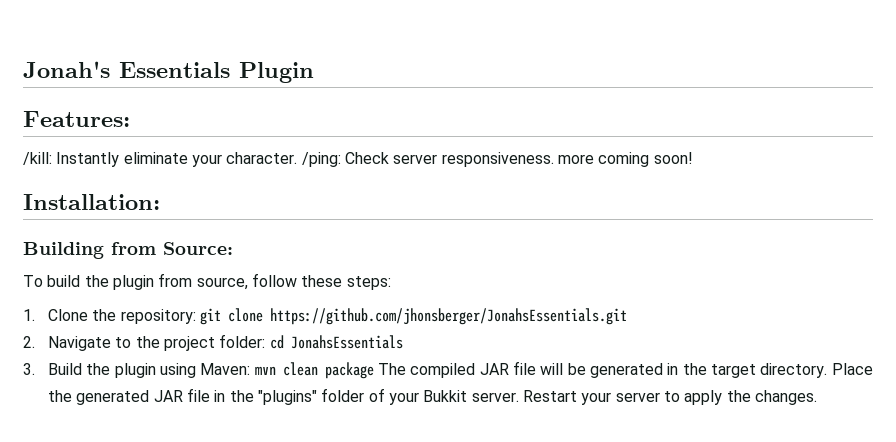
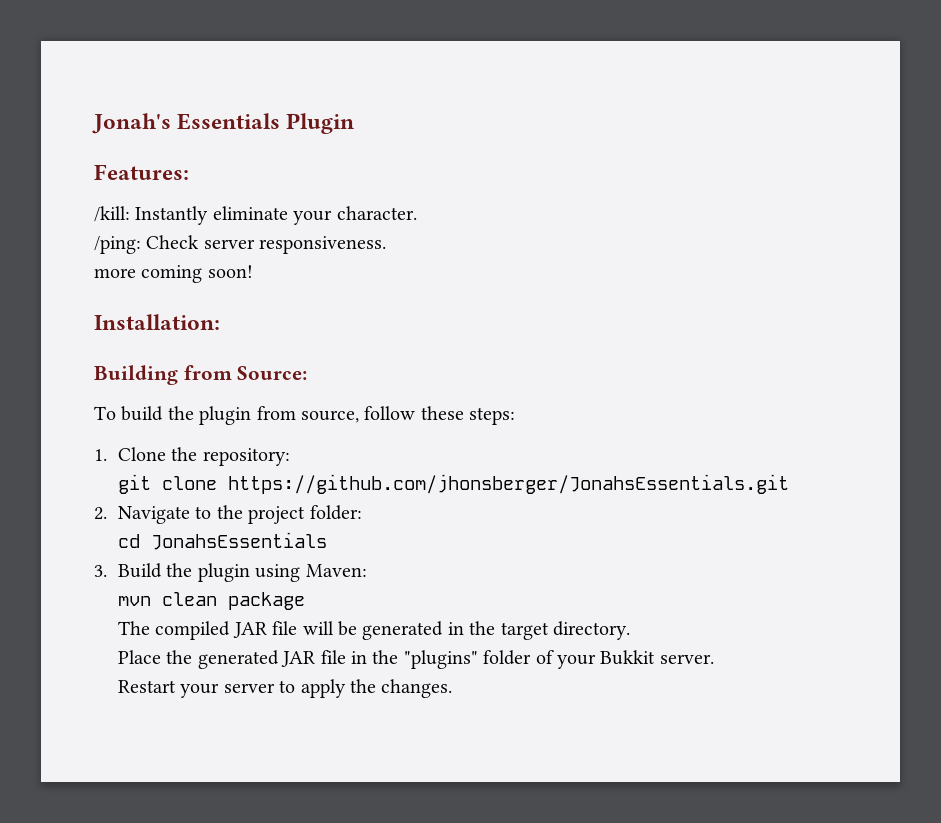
- /kill: Instantly eliminate your character. /ping: Check server responsiveness. more coming soon!
+ /kill: Instantly eliminate your character.
+ /ping: Check server responsiveness.
+ more coming soon!
- 1. Clone the repository: git clone https://github.com/jhonsberger/JonahsEssentials.git
+ 1. Clone the repository:
+ git clone https://github.com/jhonsberger/JonahsEssentials.git
- 2. Navigate to the project folder: cd JonahsEssentials
+ 2. Navigate to the project folder:
+ cd JonahsEssentials
- 3. Build the plugin using Maven: mvn clean package The compiled JAR file will be generated in the target directory. Place the generated JAR file in the "plugins" folder of your Bukkit server. Restart your server to apply the changes.
+ 3. Build the plugin using Maven:
+ mvn clean package
+ The compiled JAR file will be generated in the target directory.
+ Place the generated JAR file in the "plugins" folder of your Bukkit server.
+ Restart your server to apply the changes.

